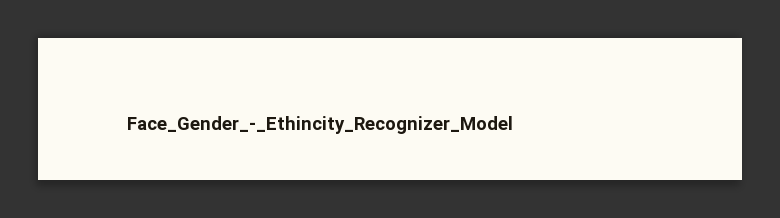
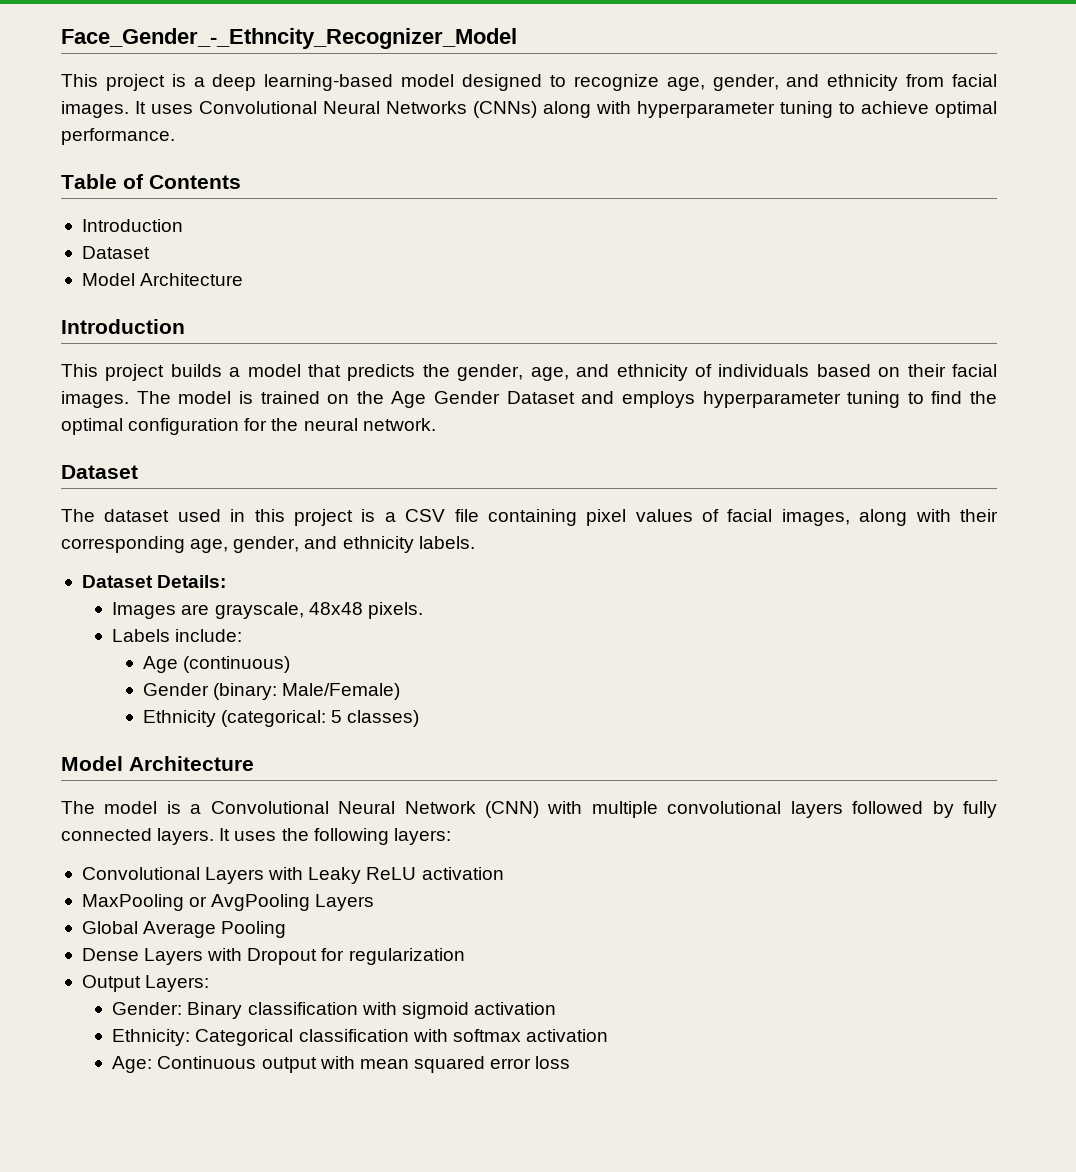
- Face_Gender_-_Ethincity_Recognizer_Model
+ Face_Gender_-_Ethncity_Recognizer_Model
+ This project is a deep learning-based model designed to recognize age, gender, and ethnicity from facial images. It uses Convolutional Neural Networks (CNNs) along with hyperparameter tuning to achieve optimal performance.
+ Table of Contents
+ Introduction
+ Dataset
+ Model Architecture
+ Introduction
+ This project builds a model that predicts the gender, age, and ethnicity of individuals based on their facial images. The model is trained on the Age Gender Dataset and employs hyperparameter tuning to find the optimal configuration for the neural network.
+ Dataset
+ The dataset used in this project is a CSV file containing pixel values of facial images, along with their corresponding age, gender, and ethnicity labels.
+ Dataset Details:
+ Images are grayscale, 48x48 pixels.
+ Labels include:
+ Age (continuous)
+ Gender (binary: Male/Female)
+ Ethnicity (categorical: 5 classes)
+ Model Architecture
+ The model is a Convolutional Neural Network (CNN) with multiple convolutional layers followed by fully connected layers. It uses the following layers:
+ Convolutional Layers with Leaky ReLU activation
+ MaxPooling or AvgPooling Layers
+ Global Average Pooling
+ Dense Layers with Dropout for regularization
+ Output Layers:
+ Gender: Binary classification with sigmoid activation
+ Ethnicity: Categorical classification with softmax activation
+ Age: Continuous output with mean squared error loss

